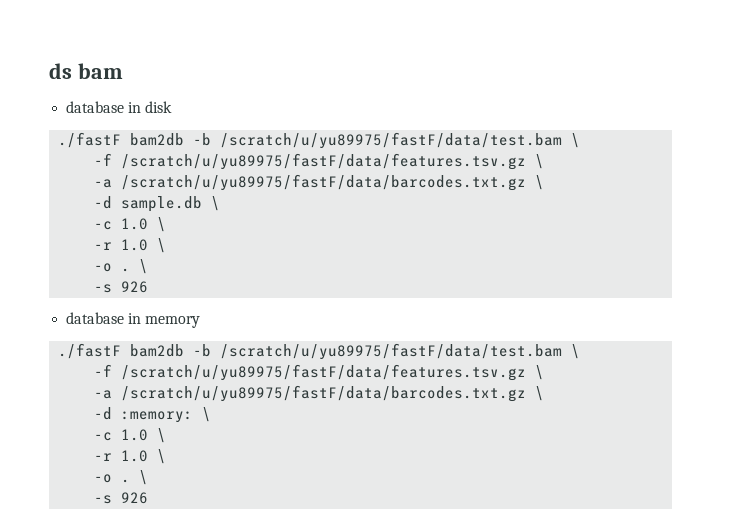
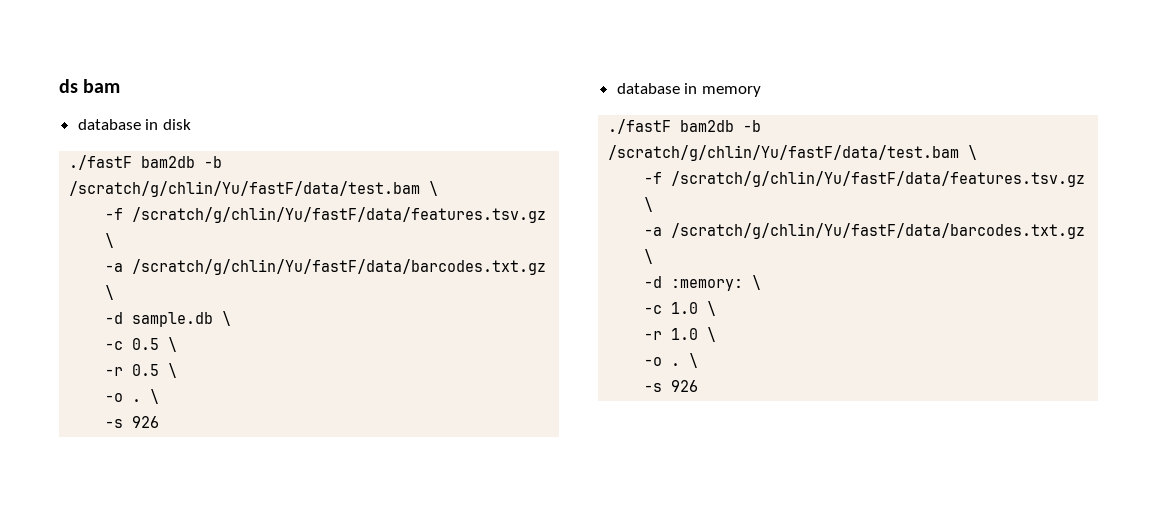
  database in disk
- ./fastF bam2db -b /scratch/u/yu89975/fastF/data/test.bam \
- -f /scratch/u/yu89975/fastF/data/features.tsv.gz \
- -a /scratch/u/yu89975/fastF/data/barcodes.txt.gz \
+ ./fastF bam2db -b /scratch/g/chlin/Yu/fastF/data/test.bam \
+ -f /scratch/g/chlin/Yu/fastF/data/features.tsv.gz \
+ -a /scratch/g/chlin/Yu/fastF/data/barcodes.txt.gz \
  -d sample.db \
- -c 1.0 \
- -r 1.0 \
+ -c 0.5 \
+ -r 0.5 \
  database in memory
- ./fastF bam2db -b /scratch/u/yu89975/fastF/data/test.bam \
- -f /scratch/u/yu89975/fastF/data/features.tsv.gz \
- -a /scratch/u/yu89975/fastF/data/barcodes.txt.gz \
+ ./fastF bam2db -b /scratch/g/chlin/Yu/fastF/data/test.bam \
+ -f /scratch/g/chlin/Yu/fastF/data/features.tsv.gz \
+ -a /scratch/g/chlin/Yu/fastF/data/barcodes.txt.gz \

